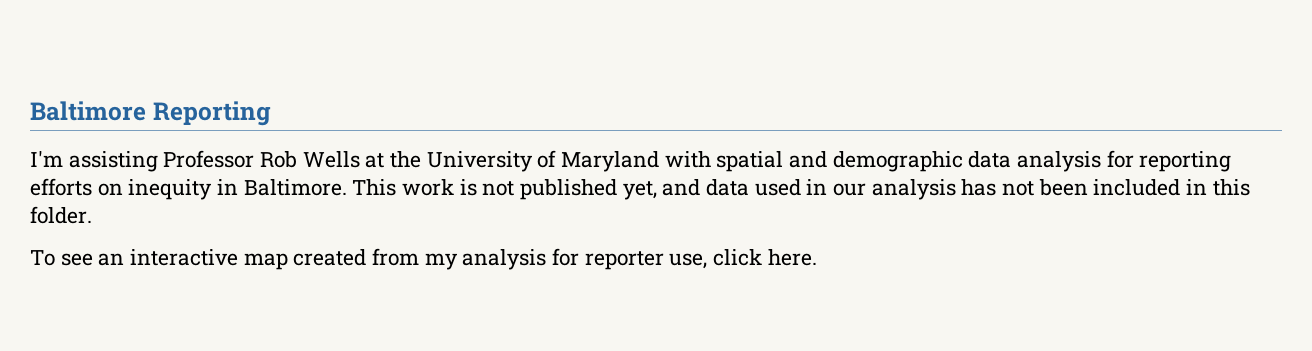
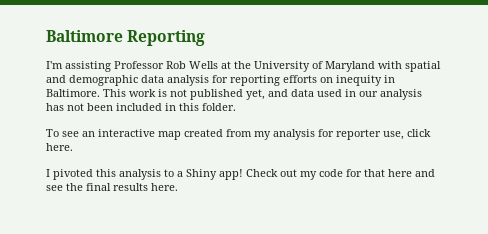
+ I pivoted this analysis to a Shiny app! Check out my code for that here and see the final results here.

